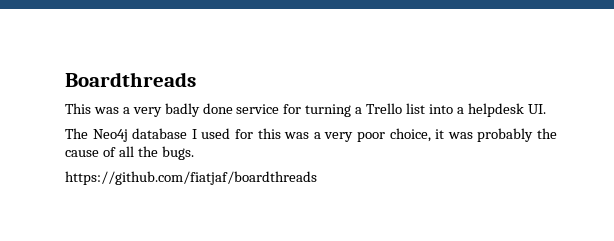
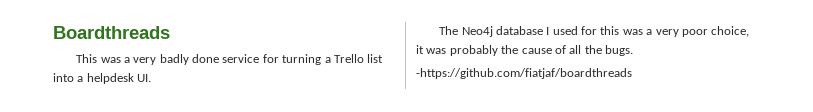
- https://github.com/fiatjaf/boardthreads
+ -https://github.com/fiatjaf/boardthreads

